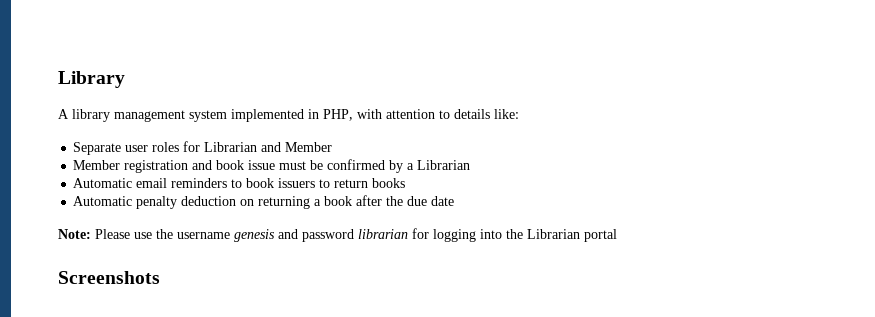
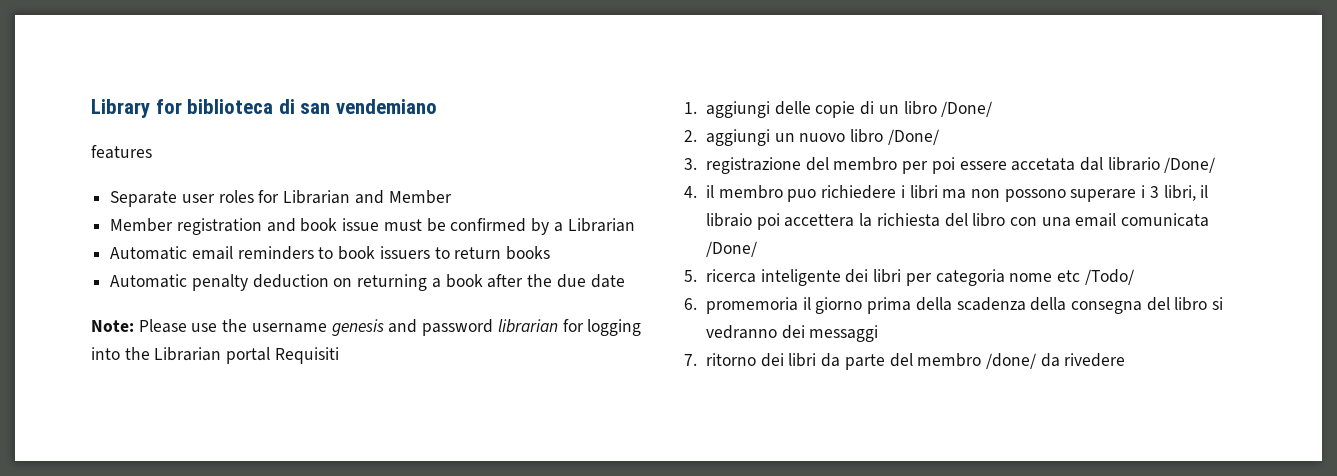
- Library
- A library management system implemented in PHP, with attention to details like:
+ Library for biblioteca di san vendemiano
+ features
- Note: Please use the username genesis and password librarian for logging into the Librarian portal
- Screenshots
+ Note: Please use the username genesis and password librarian for logging into the Librarian portal Requisiti
+ 1. aggiungi delle copie di un libro /Done/
+ 2. aggiungi un nuovo libro /Done/
+ 3. registrazione del membro per poi essere accetata dal librario /Done/
+ 4. il membro puo richiedere i libri ma non possono superare i 3 libri, il libraio poi accettera la richiesta del libro con una email comunicata /Done/
+ 5. ricerca inteligente dei libri per categoria nome etc /Todo/
+ 6. promemoria il giorno prima della scadenza della consegna del libro si vedranno dei messaggi
+ 7. ritorno dei libri da parte del membro /done/ da rivedere

